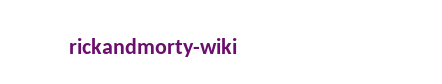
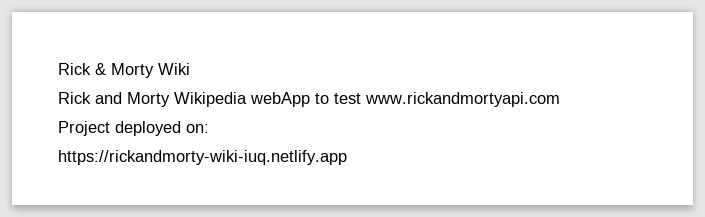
- rickandmorty-wiki
+ Rick & Morty Wiki
+ Rick and Morty Wikipedia webApp to test www.rickandmortyapi.com
+ Project deployed on:
+ https://rickandmorty-wiki-iuq.netlify.app

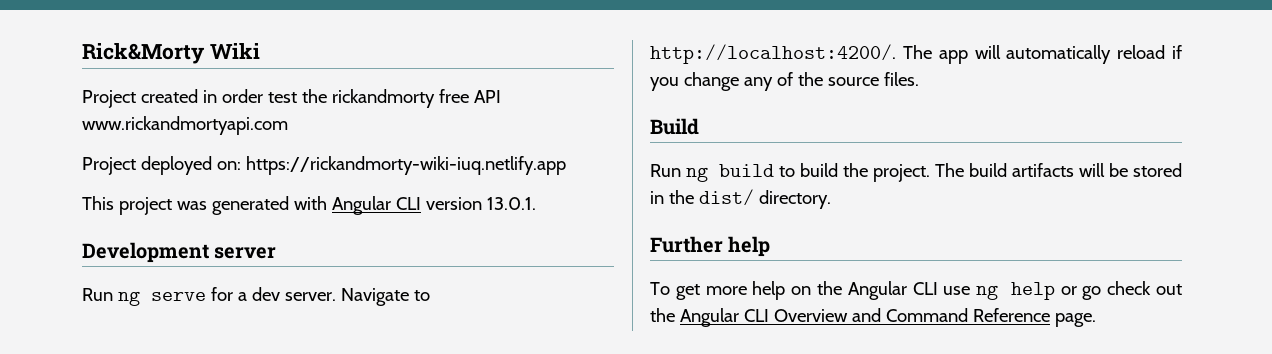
- Rick & Morty Wiki
- Rick and Morty Wikipedia webApp to test www.rickandmortyapi.com
- Project deployed on:
- https://rickandmorty-wiki-iuq.netlify.app
+ Rick&Morty Wiki
+ Project created in order test the rickandmorty free API www.rickandmortyapi.com
+ Project deployed on: https://rickandmorty-wiki-iuq.netlify.app
+ This project was generated with Angular CLI version 13.0.1.
+ Development server
+ Run ng serve for a dev server. Navigate to http://localhost:4200/. The app will automatically reload if you change any of the source files.
+ Build
+ Run ng build to build the project. The build artifacts will be stored in the dist/ directory.
+ Further help
+ To get more help on the Angular CLI use ng help or go check out the Angular CLI Overview and Command Reference page.

